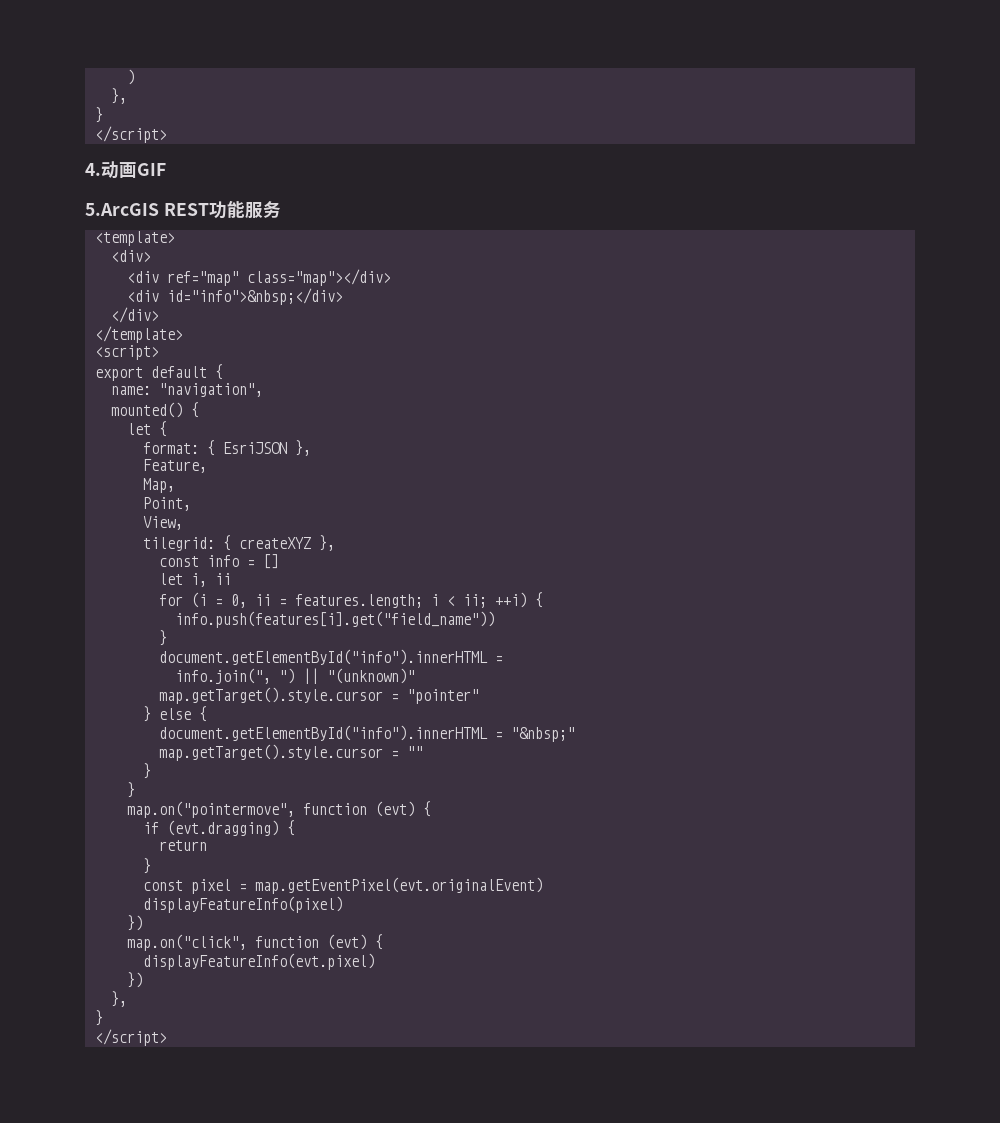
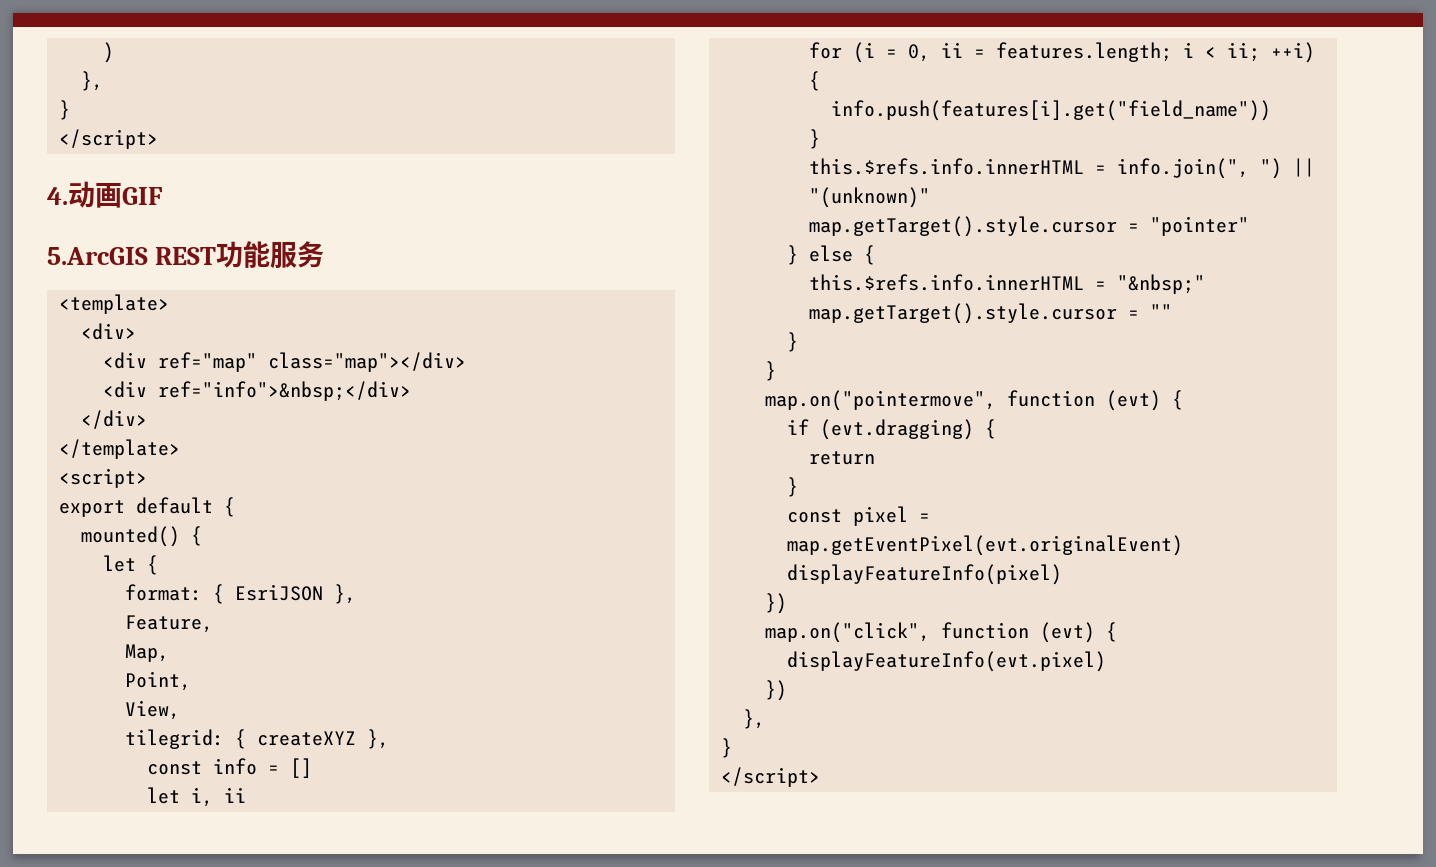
- <div id="info">&nbsp;</div>
+ <div ref="info">&nbsp;</div>
- name: "navigation",
  info.push(features[i].get("field_name"))
  }
- document.getElementById("info").innerHTML =
- info.join(", ") || "(unknown)"
+ this.$refs.info.innerHTML = info.join(", ") || "(unknown)"
- document.getElementById("info").innerHTML = "&nbsp;"
+ this.$refs.info.innerHTML = "&nbsp;"

